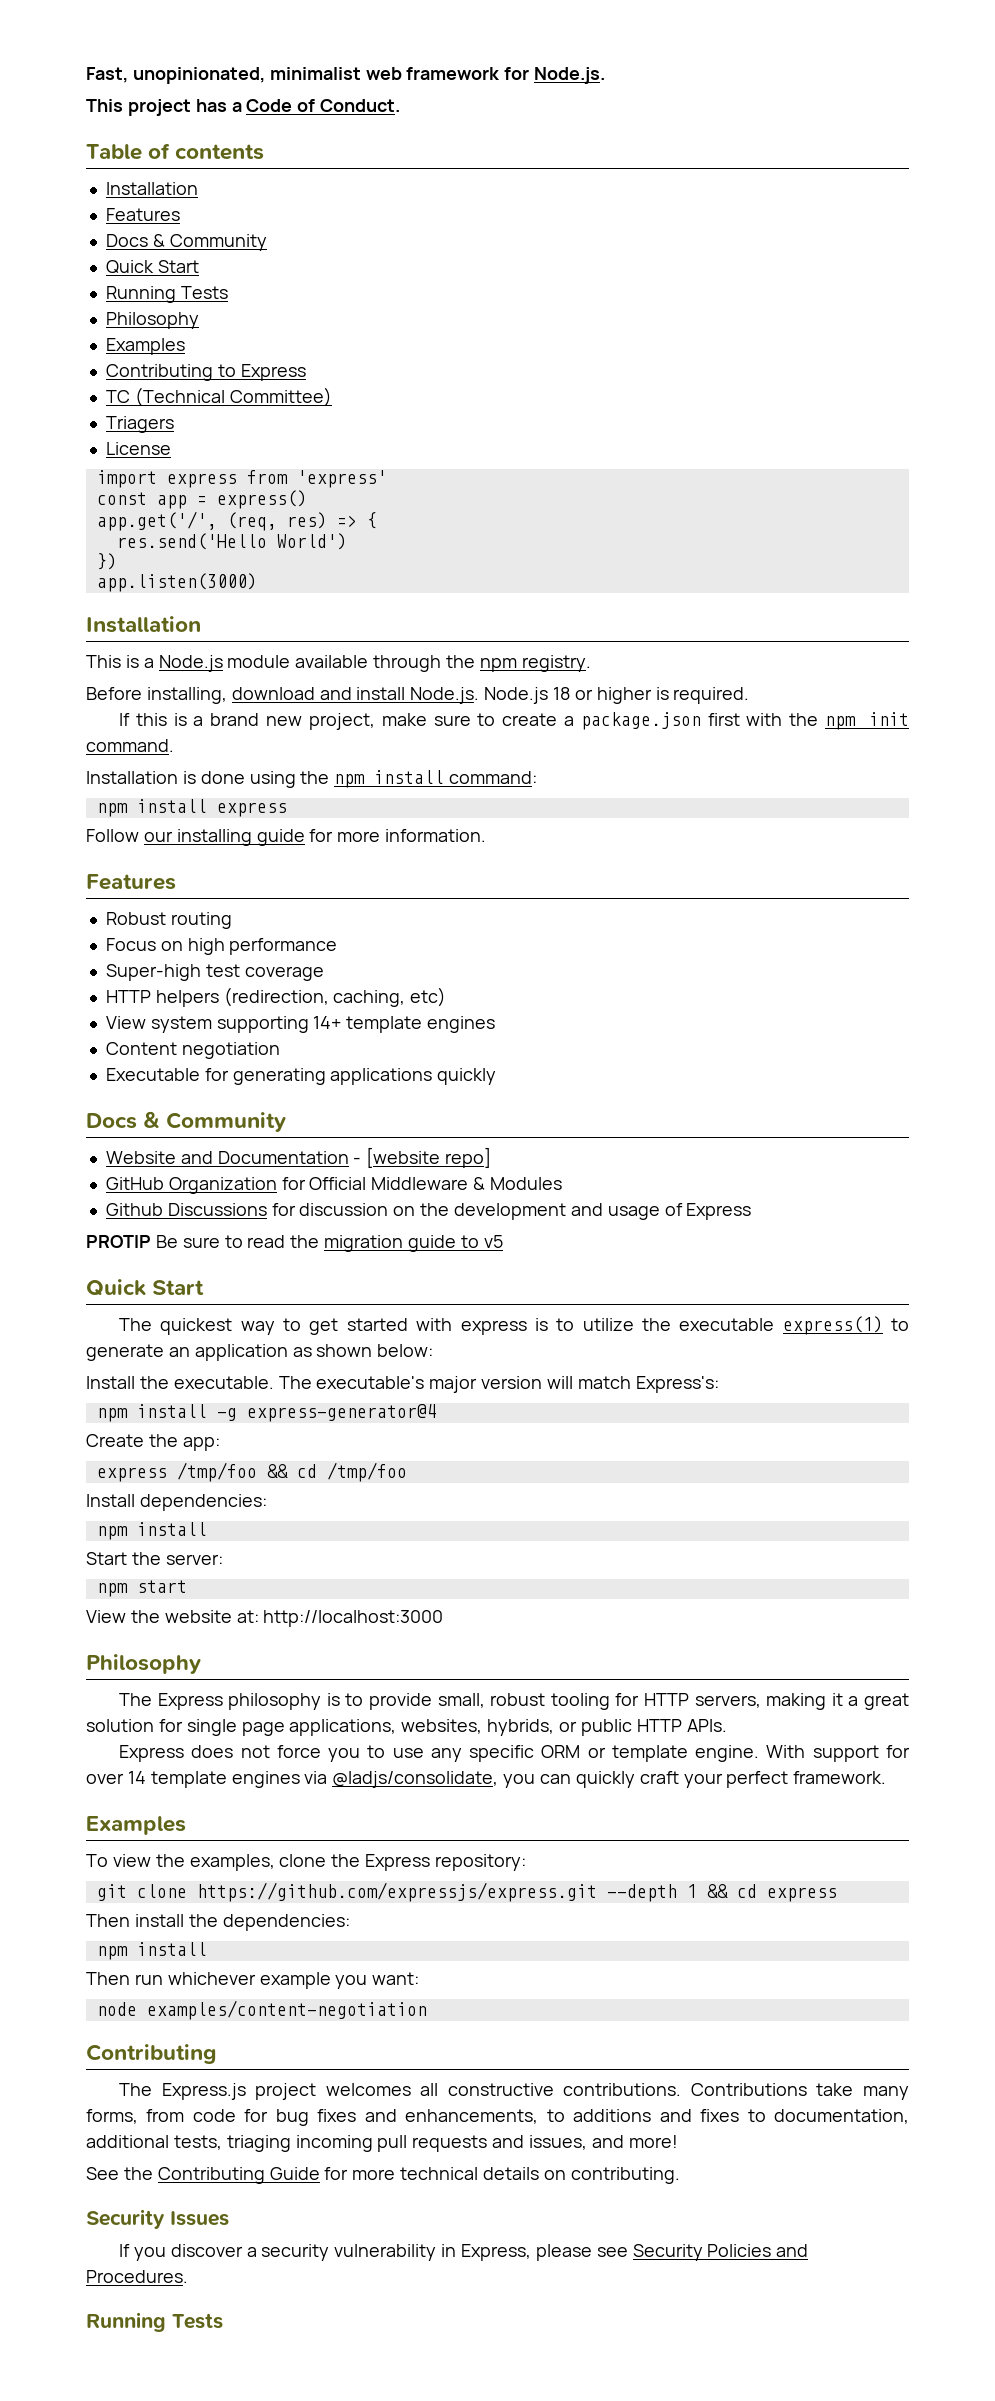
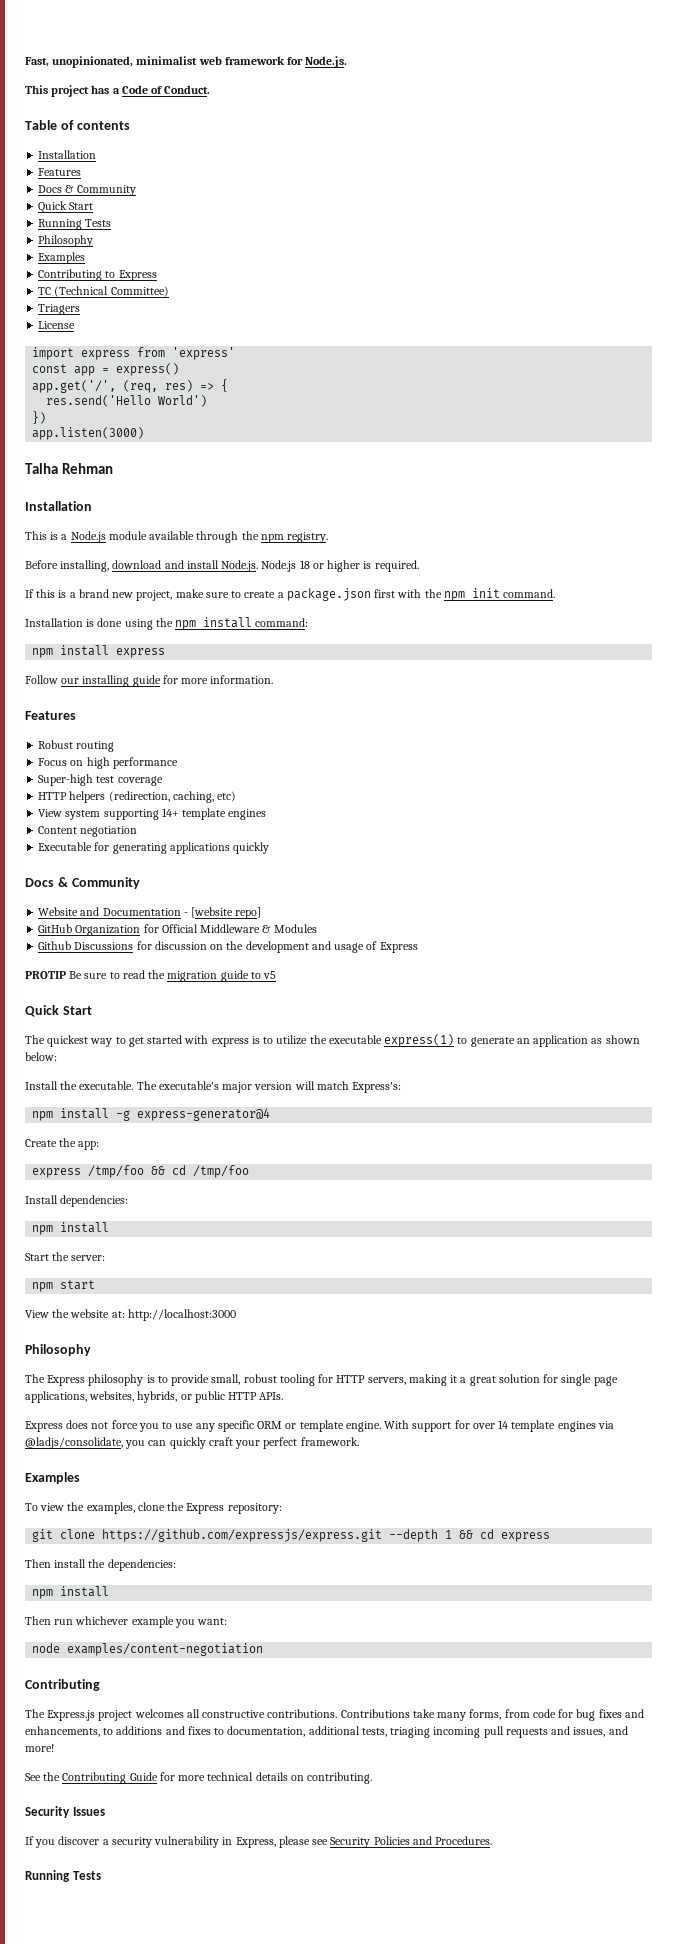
+ Talha Rehman

